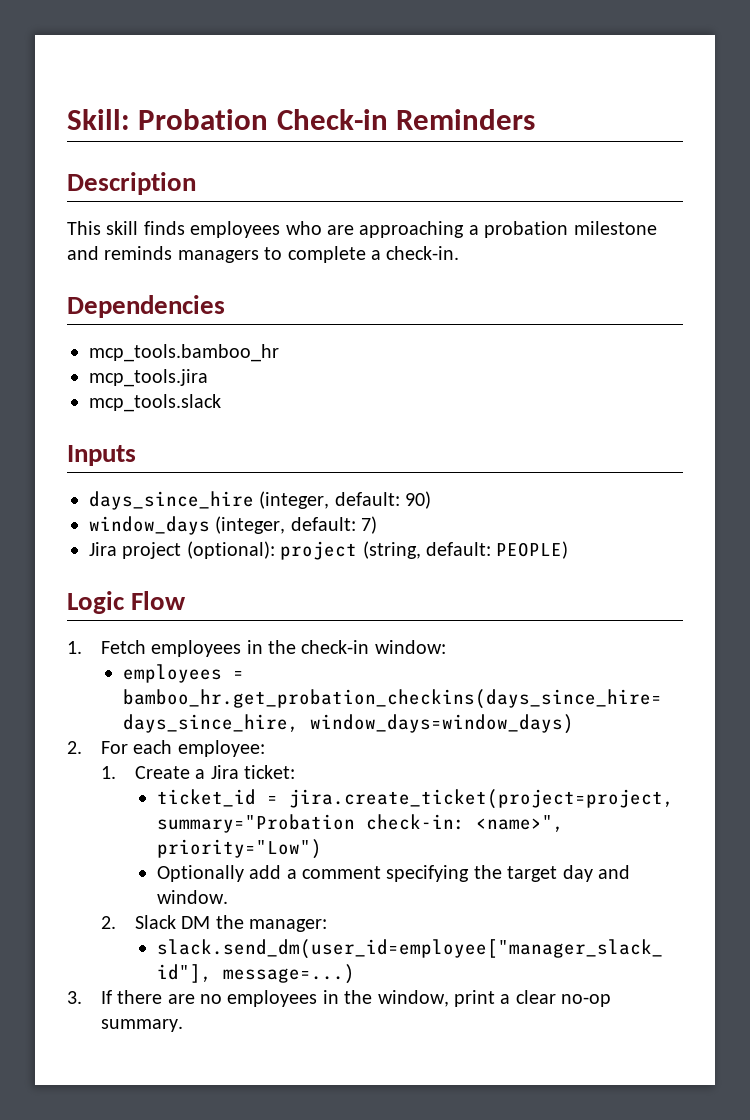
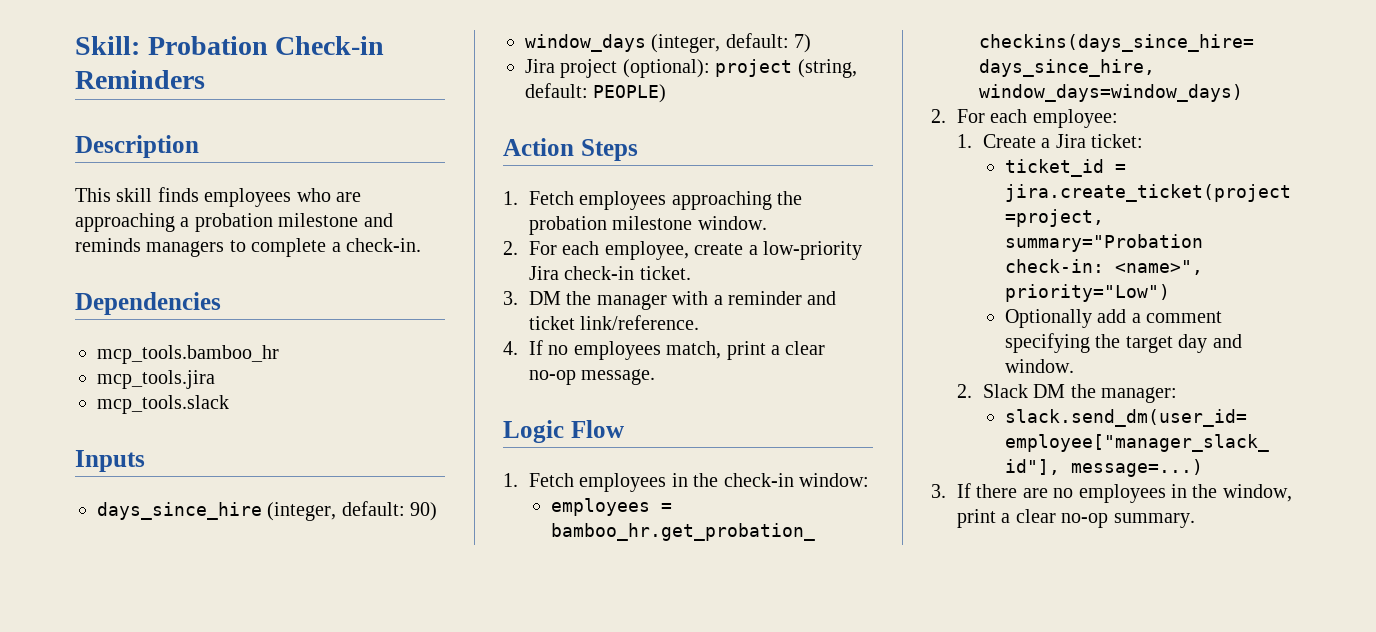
+ Action Steps
+ 1. Fetch employees approaching the probation milestone window.
+ 2. For each employee, create a low-priority Jira check-in ticket.
+ 3. DM the manager with a reminder and ticket link/reference.
+ 4. If no employees match, print a clear no-op message.

